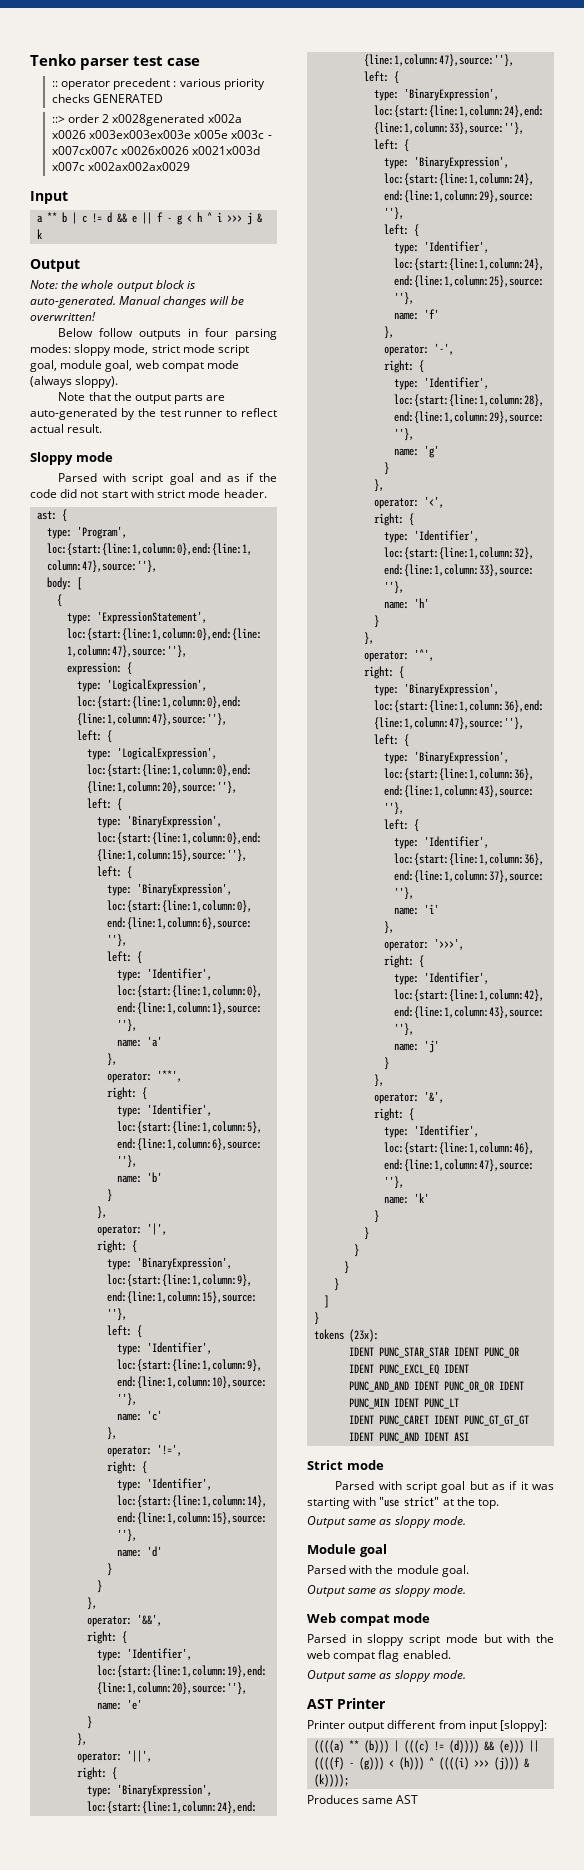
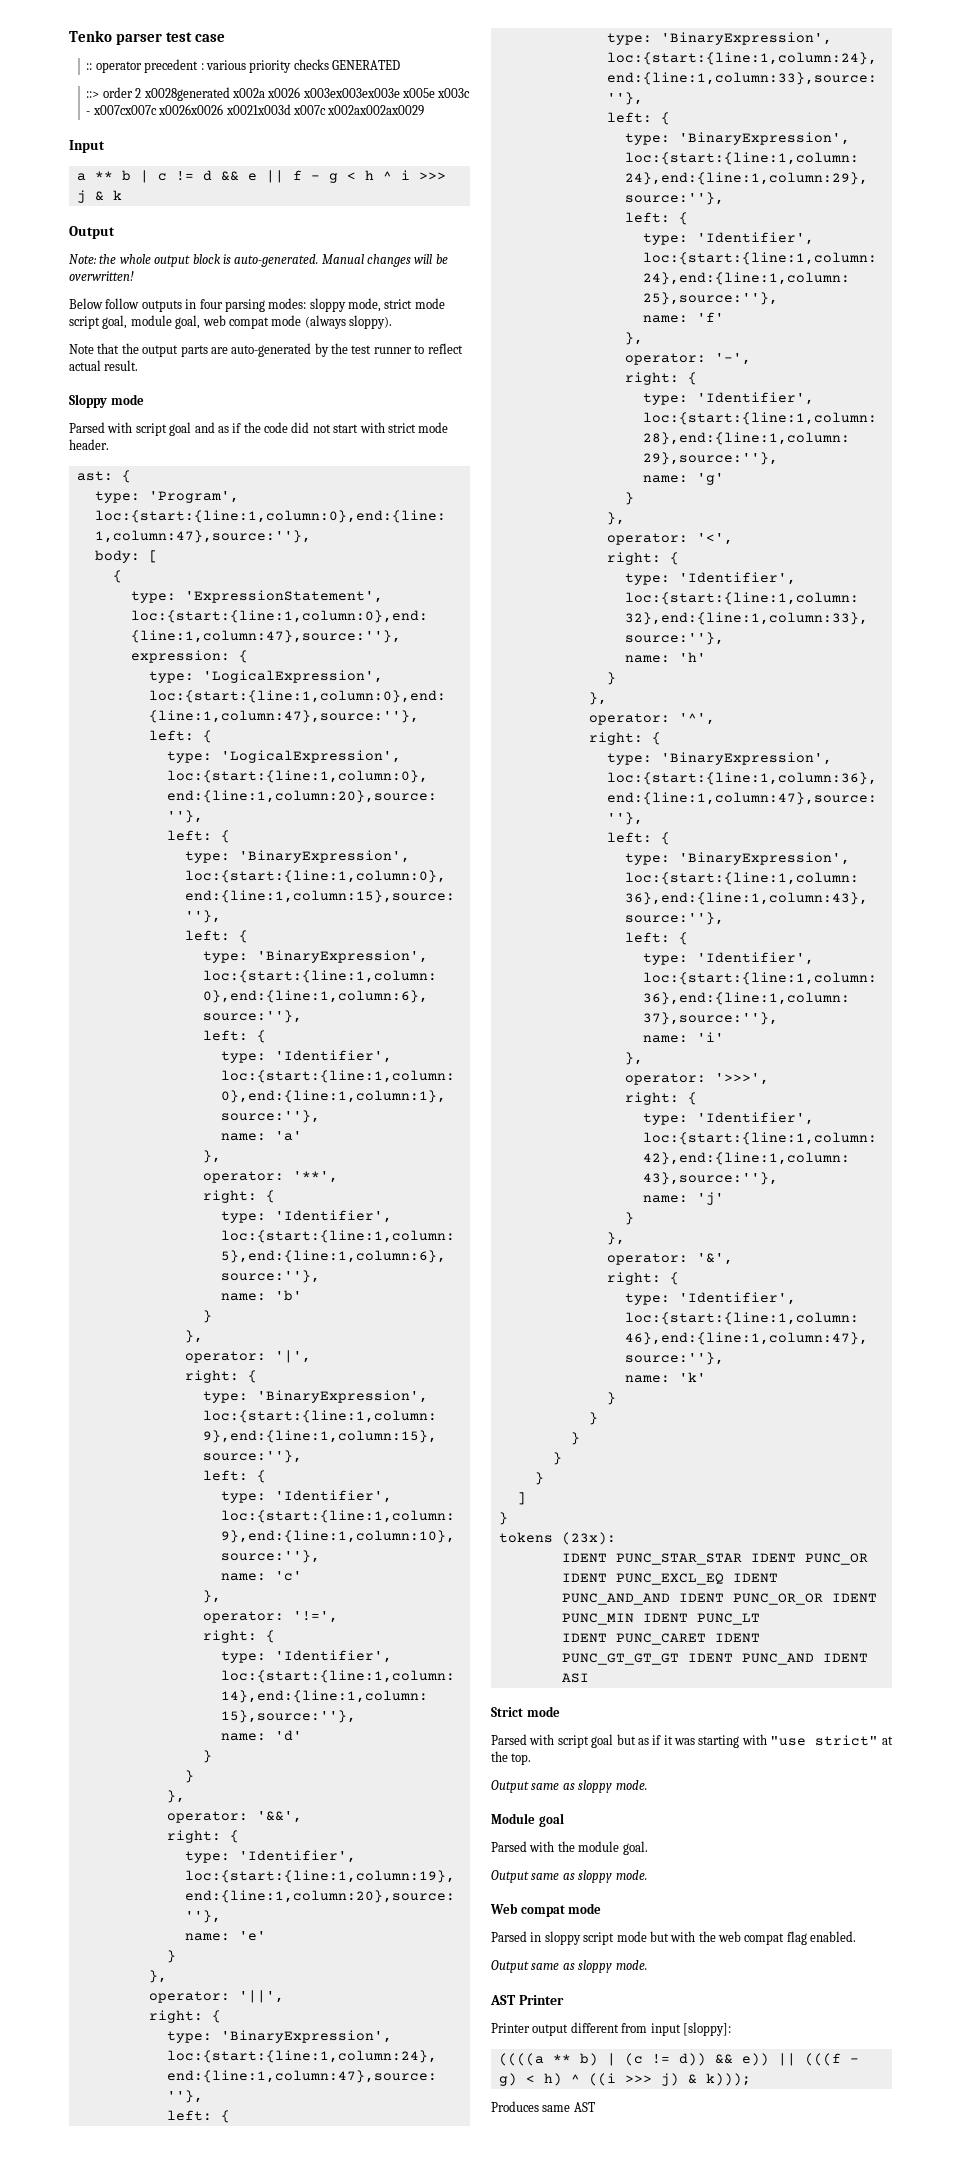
- ((((a) ** (b))) | (((c) != (d)))) && (e))) || ((((f) - (g))) < (h))) ^ ((((i) >>> (j))) & (k))));
+ ((((a ** b) | (c != d)) && e)) || (((f - g) < h) ^ ((i >>> j) & k)));

